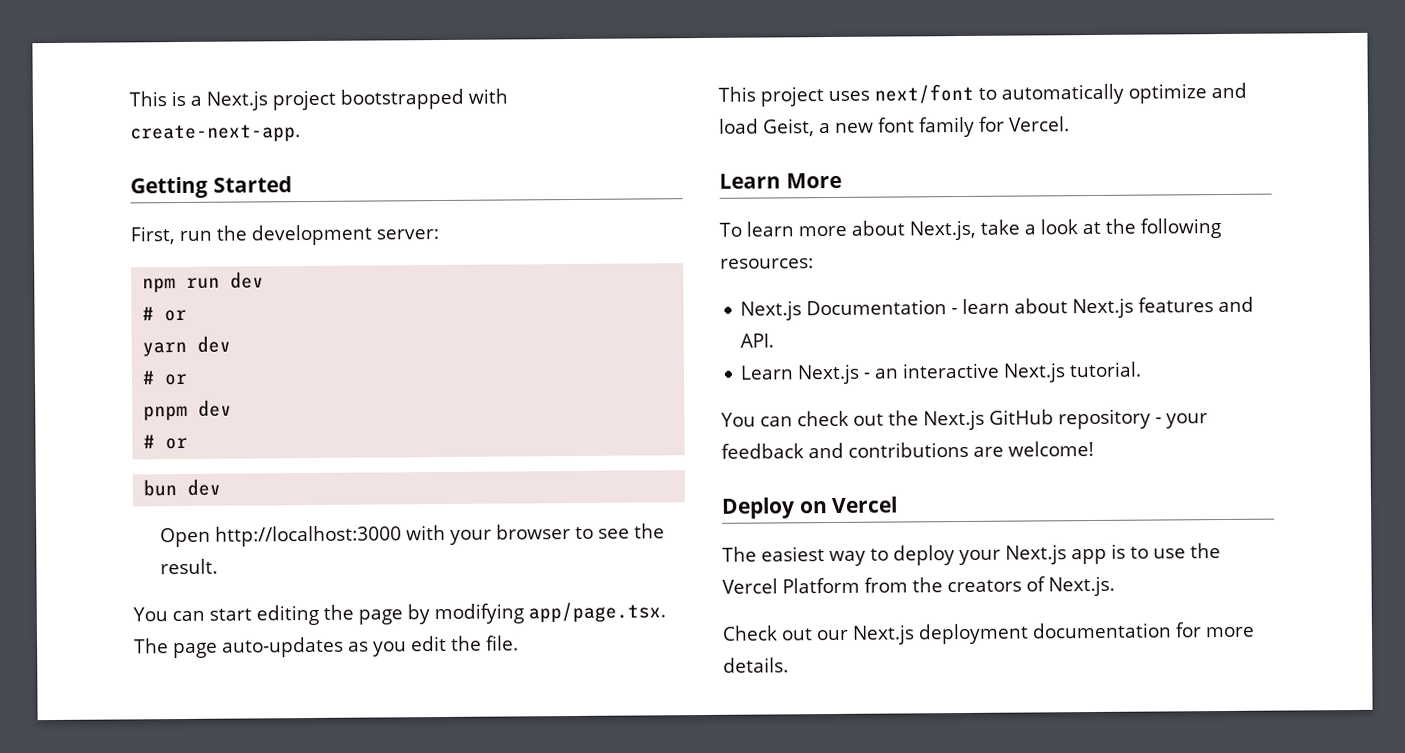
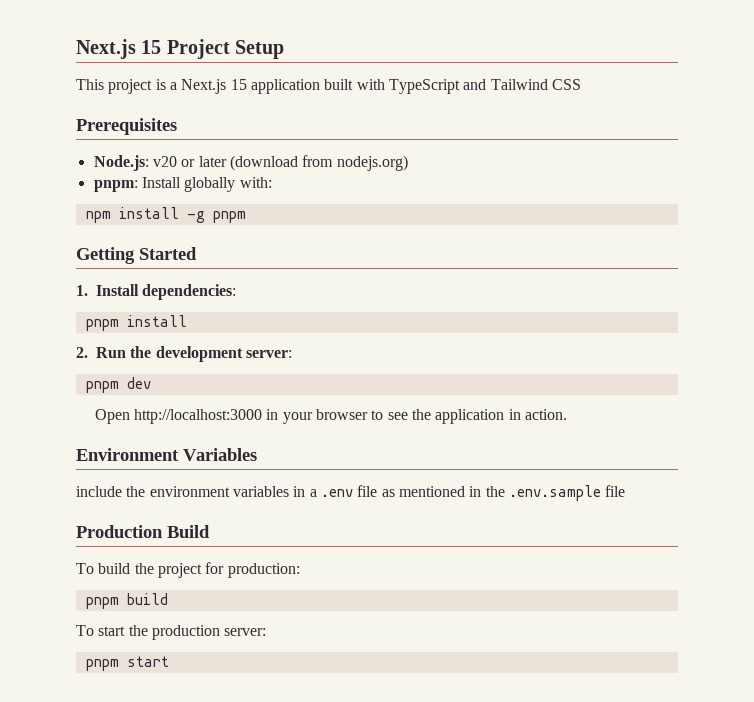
- This is a Next.js project bootstrapped with create-next-app.
+ Next.js 15 Project Setup
+ This project is a Next.js 15 application built with TypeScript and Tailwind CSS
+ Prerequisites
+ Node.js: v20 or later (download from nodejs.org)
+ pnpm: Install globally with:
+ npm install -g pnpm
  Getting Started
- First, run the development server:
- npm run dev
- # or
- yarn dev
- # or
+ 1. Install dependencies:
+ pnpm install
+ 2. Run the development server:
  pnpm dev
- # or
- bun dev
- Open http://localhost:3000 with your browser to see the result.
- You can start editing the page by modifying app/page.tsx. The page auto-updates as you edit the file.
- This project uses next/font to automatically optimize and load Geist, a new font family for Vercel.
- Learn More
- To learn more about Next.js, take a look at the following resources:
- Next.js Documentation - learn about Next.js features and API.
- Learn Next.js - an interactive Next.js tutorial.
- You can check out the Next.js GitHub repository - your feedback and contributions are welcome!
- Deploy on Vercel
- The easiest way to deploy your Next.js app is to use the Vercel Platform from the creators of Next.js.
- Check out our Next.js deployment documentation for more details.
+ Open http://localhost:3000 in your browser to see the application in action.
+ Environment Variables
+ include the environment variables in a .env file as mentioned in the .env.sample file
+ Production Build
+ To build the project for production:
+ pnpm build
+ To start the production server:
+ pnpm start

